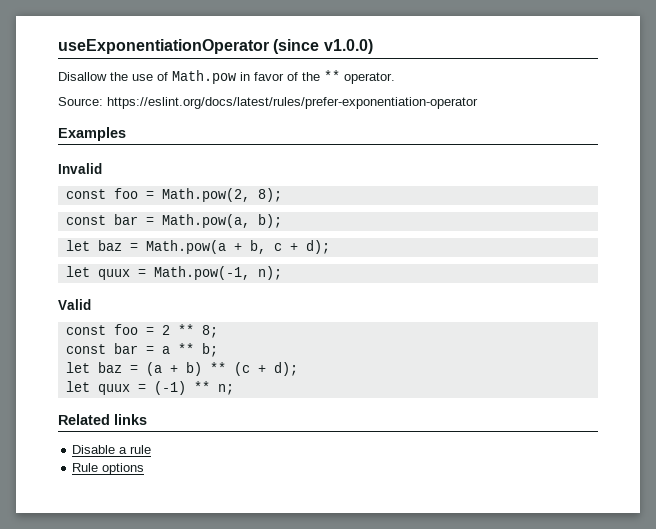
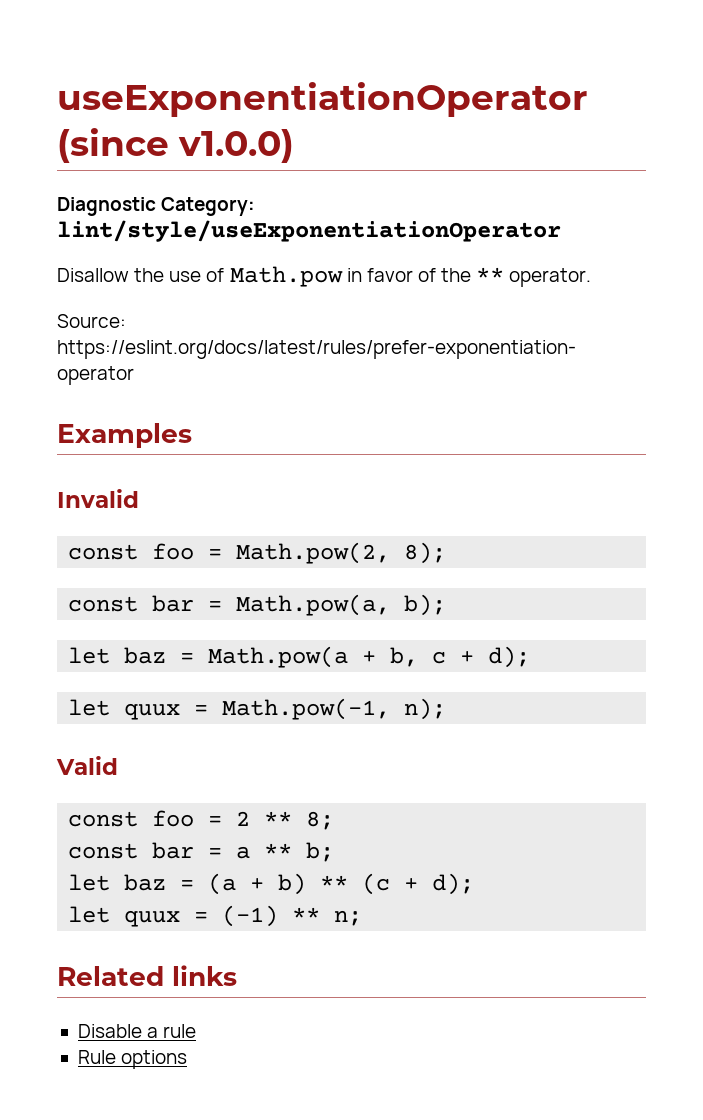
+ Diagnostic Category: lint/style/useExponentiationOperator

